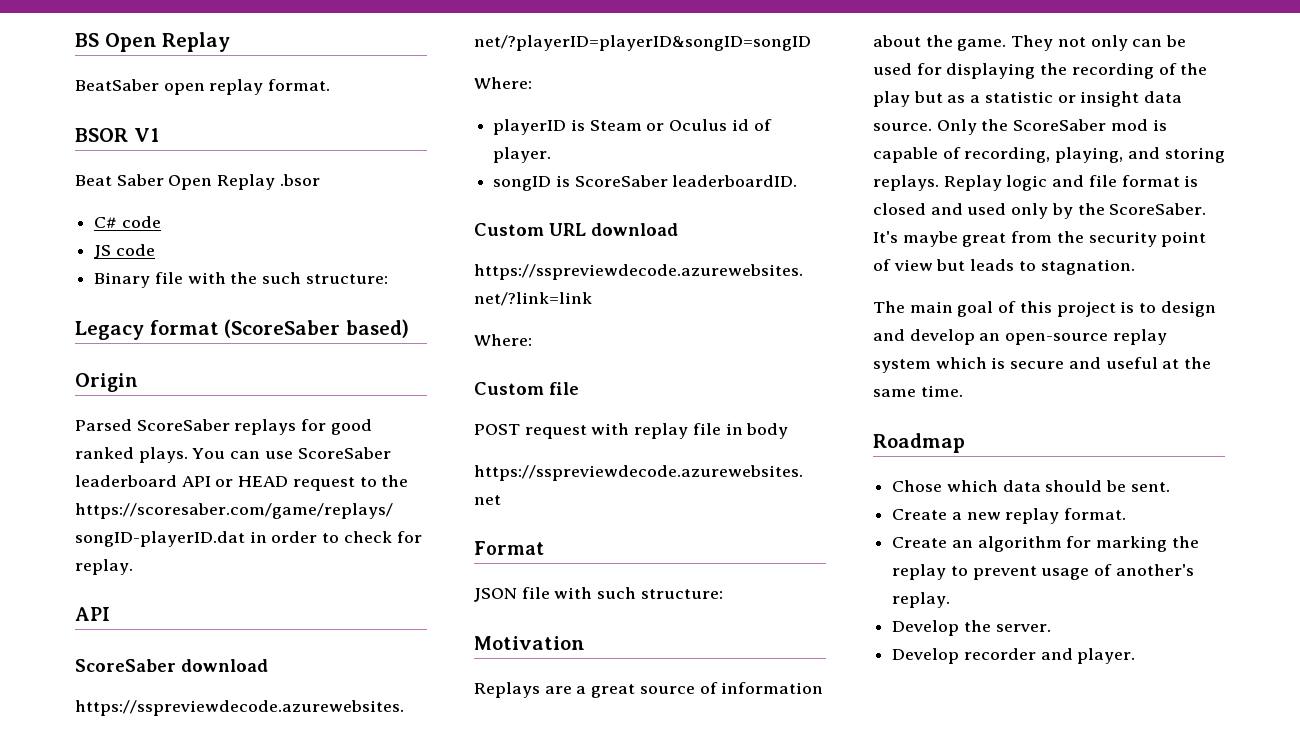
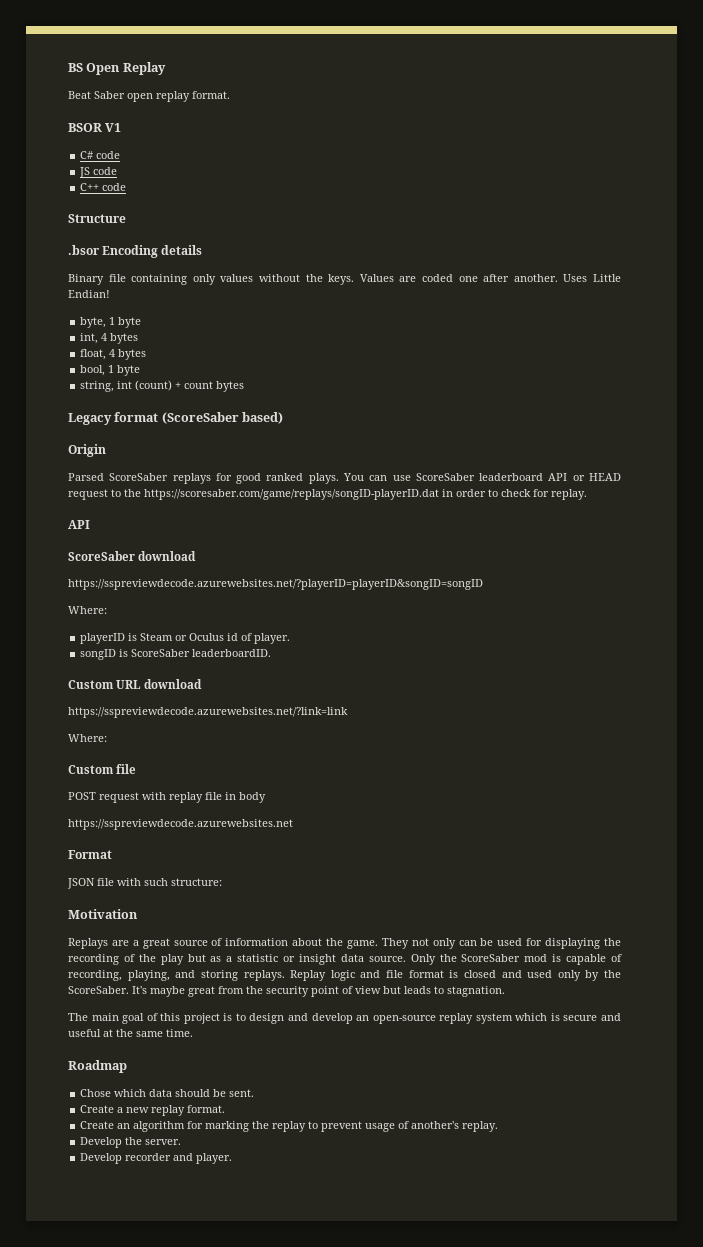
- BeatSaber open replay format.
+ Beat Saber open replay format.
- Beat Saber Open Replay .bsor
- Binary file with the such structure:
+ C++ code
+ Structure
+ .bsor Encoding details
+ Binary file containing only values without the keys. Values are coded one after another. Uses Little Endian!
+ byte, 1 byte
+ int, 4 bytes
+ float, 4 bytes
+ bool, 1 byte
+ string, int (count) + count bytes

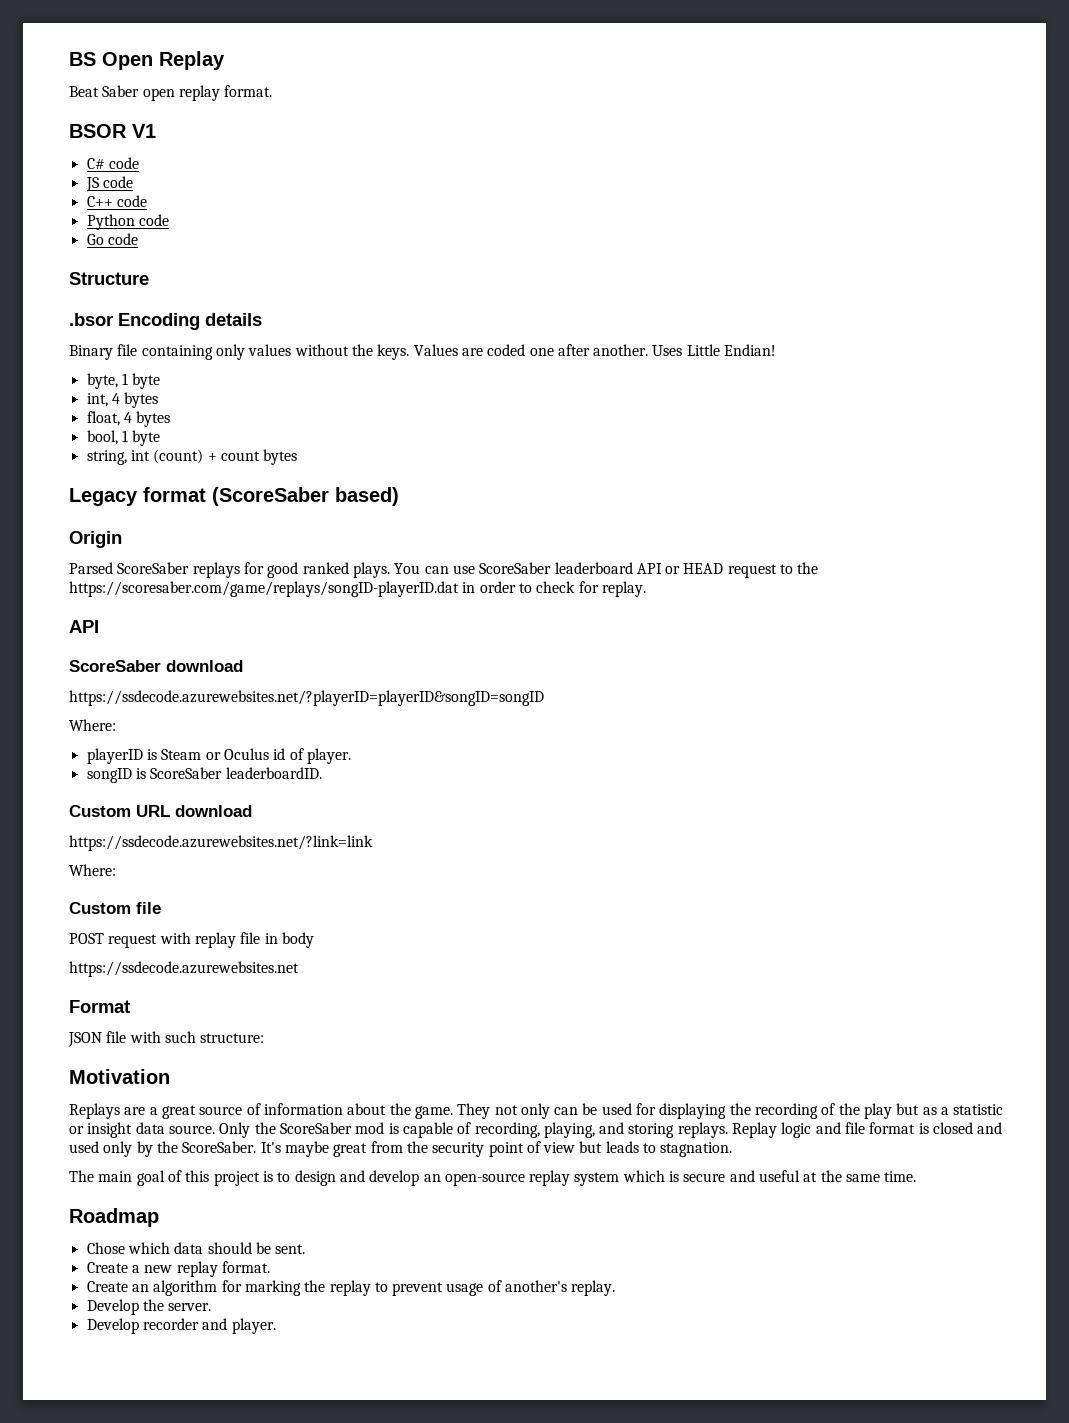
+ Python code
+ Go code
- https://sspreviewdecode.azurewebsites.net/?playerID=playerID&songID=songID
+ https://ssdecode.azurewebsites.net/?playerID=playerID&songID=songID
- https://sspreviewdecode.azurewebsites.net/?link=link
+ https://ssdecode.azurewebsites.net/?link=link
- https://sspreviewdecode.azurewebsites.net
+ https://ssdecode.azurewebsites.net

